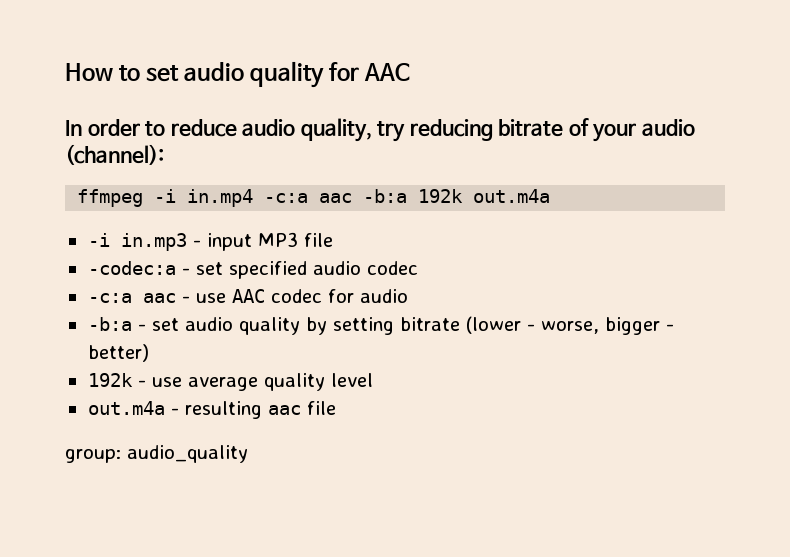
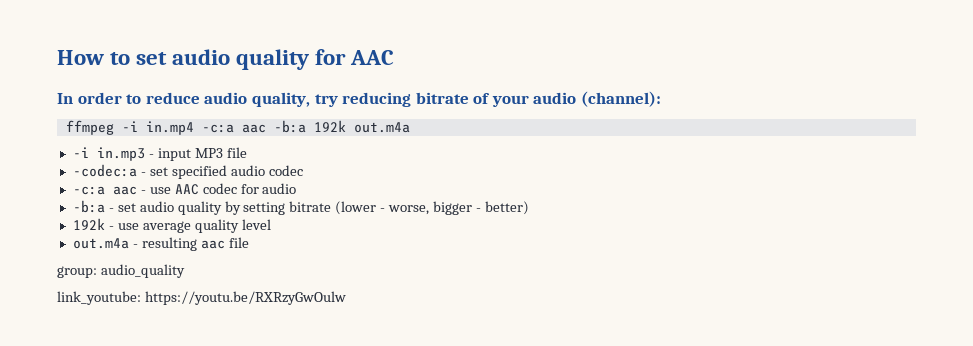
+ link_youtube: https://youtu.be/RXRzyGwOulw

